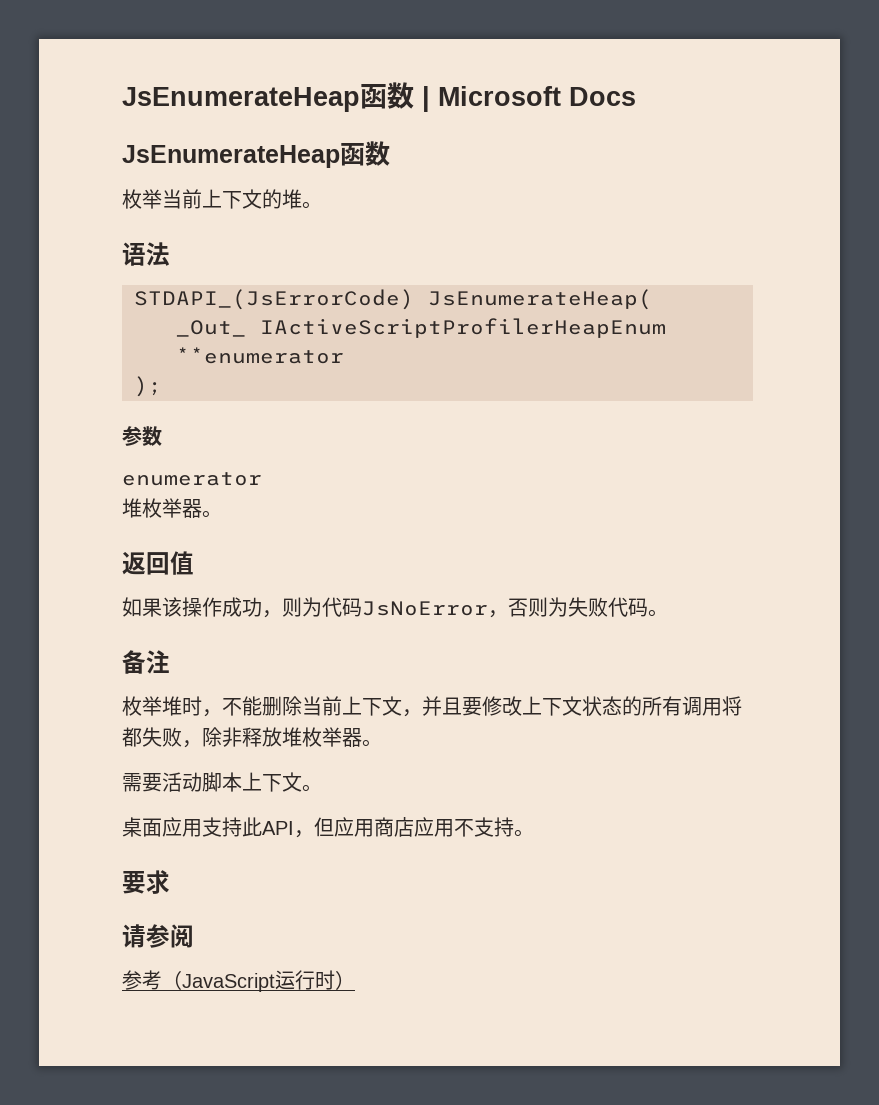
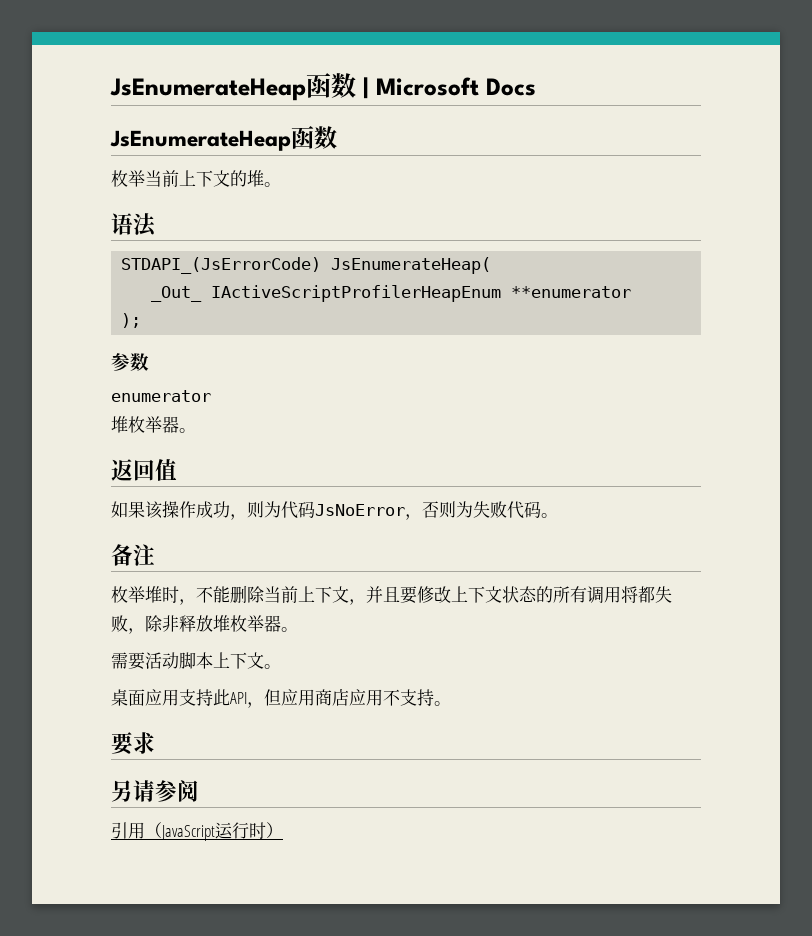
- 请参阅
+ 另请参阅
- 参考（JavaScript运行时）
+ 引用（JavaScript运行时）

